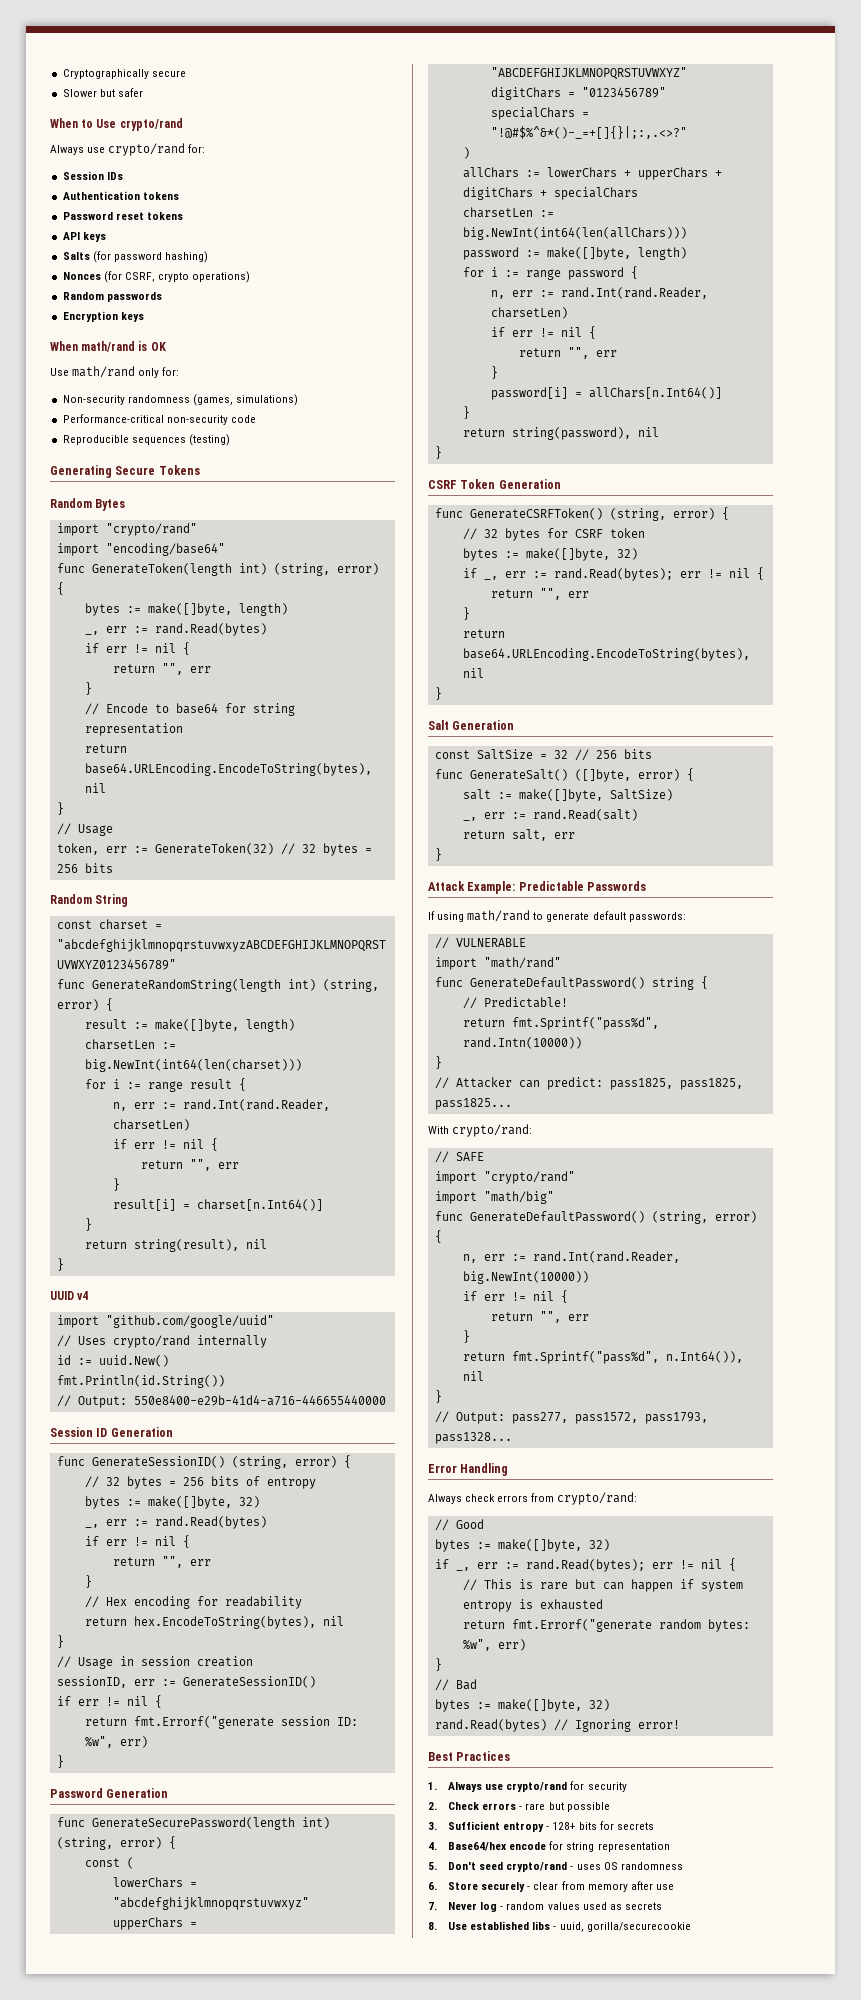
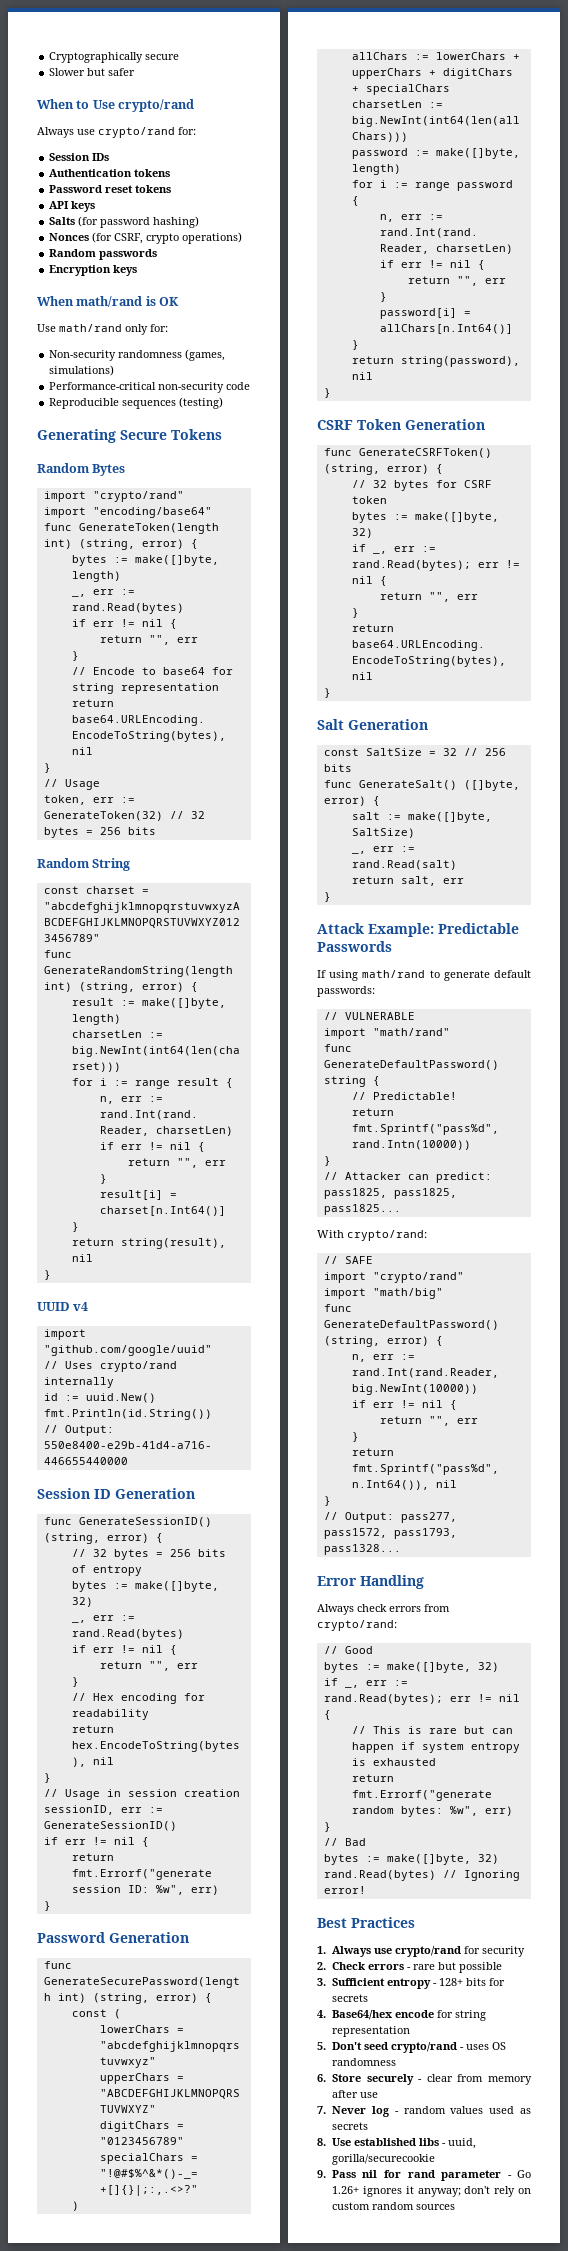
+ 9. Pass nil for rand parameter - Go 1.26+ ignores it anyway; don't rely on custom random sources

